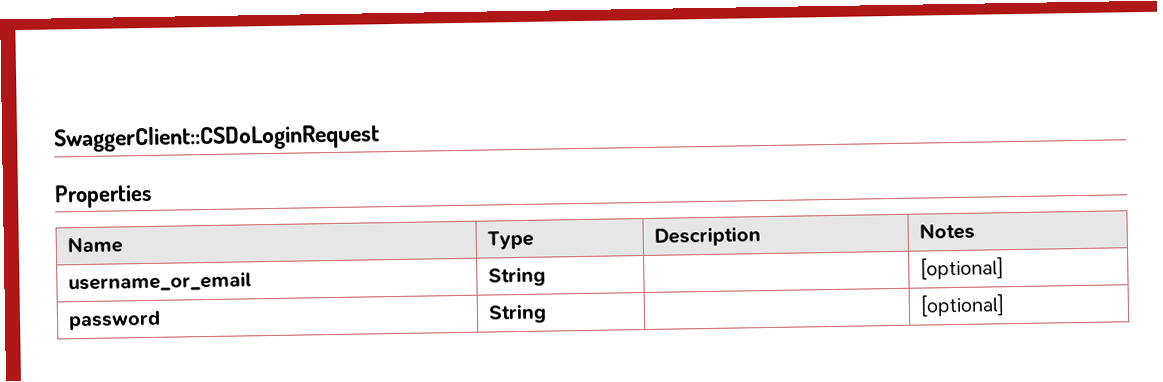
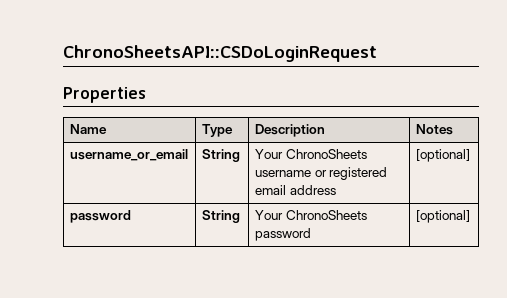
- SwaggerClient::CSDoLoginRequest
+ ChronoSheetsAPI::CSDoLoginRequest
- username_or_email | String | | [optional]
+ username_or_email | String | Your ChronoSheets username or registered email address | [optional]
- password | String | | [optional]
+ password | String | Your ChronoSheets password | [optional]

